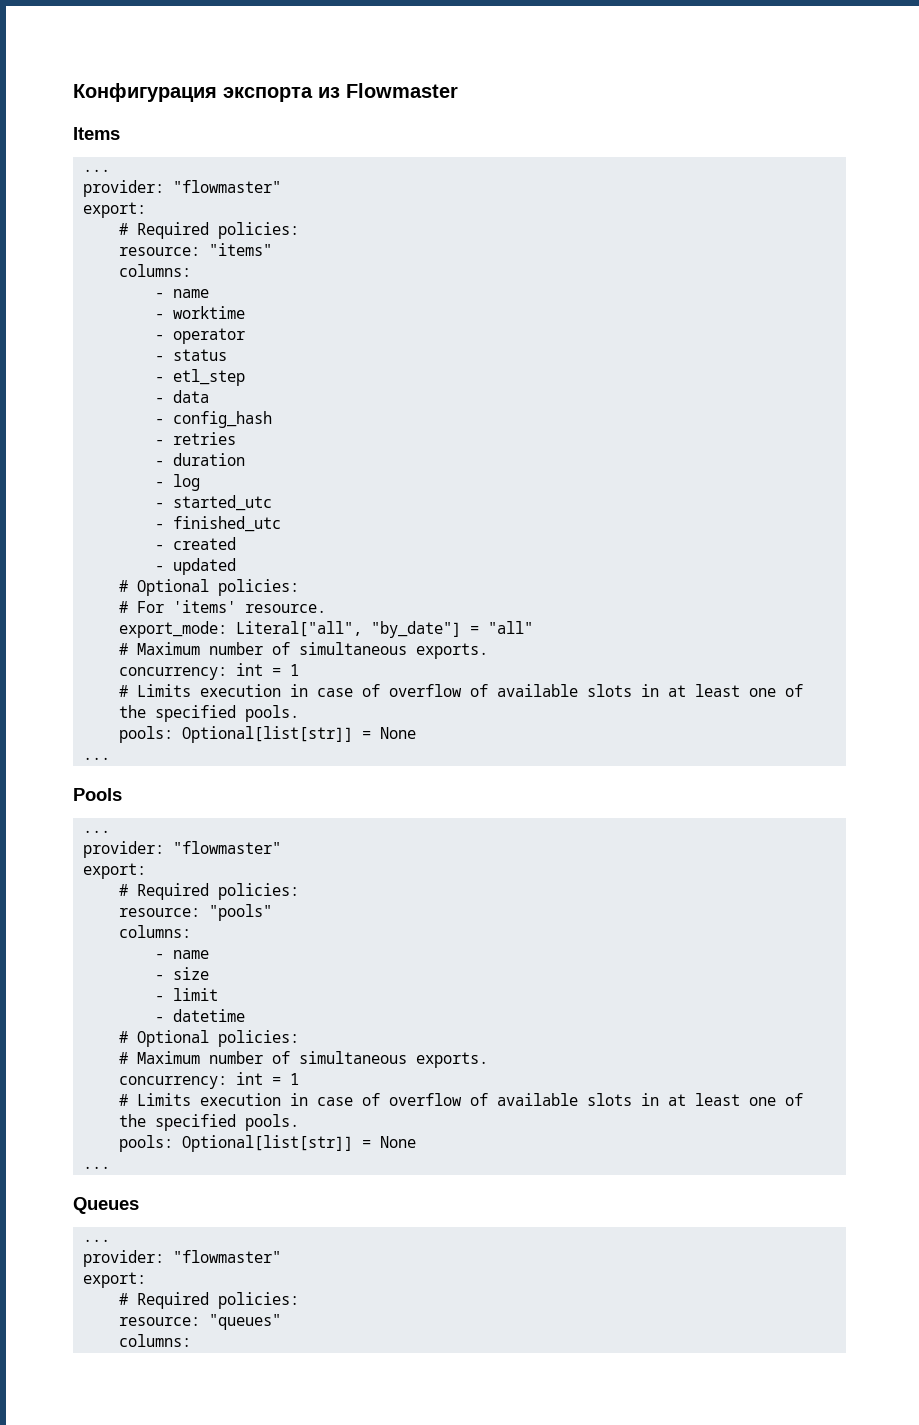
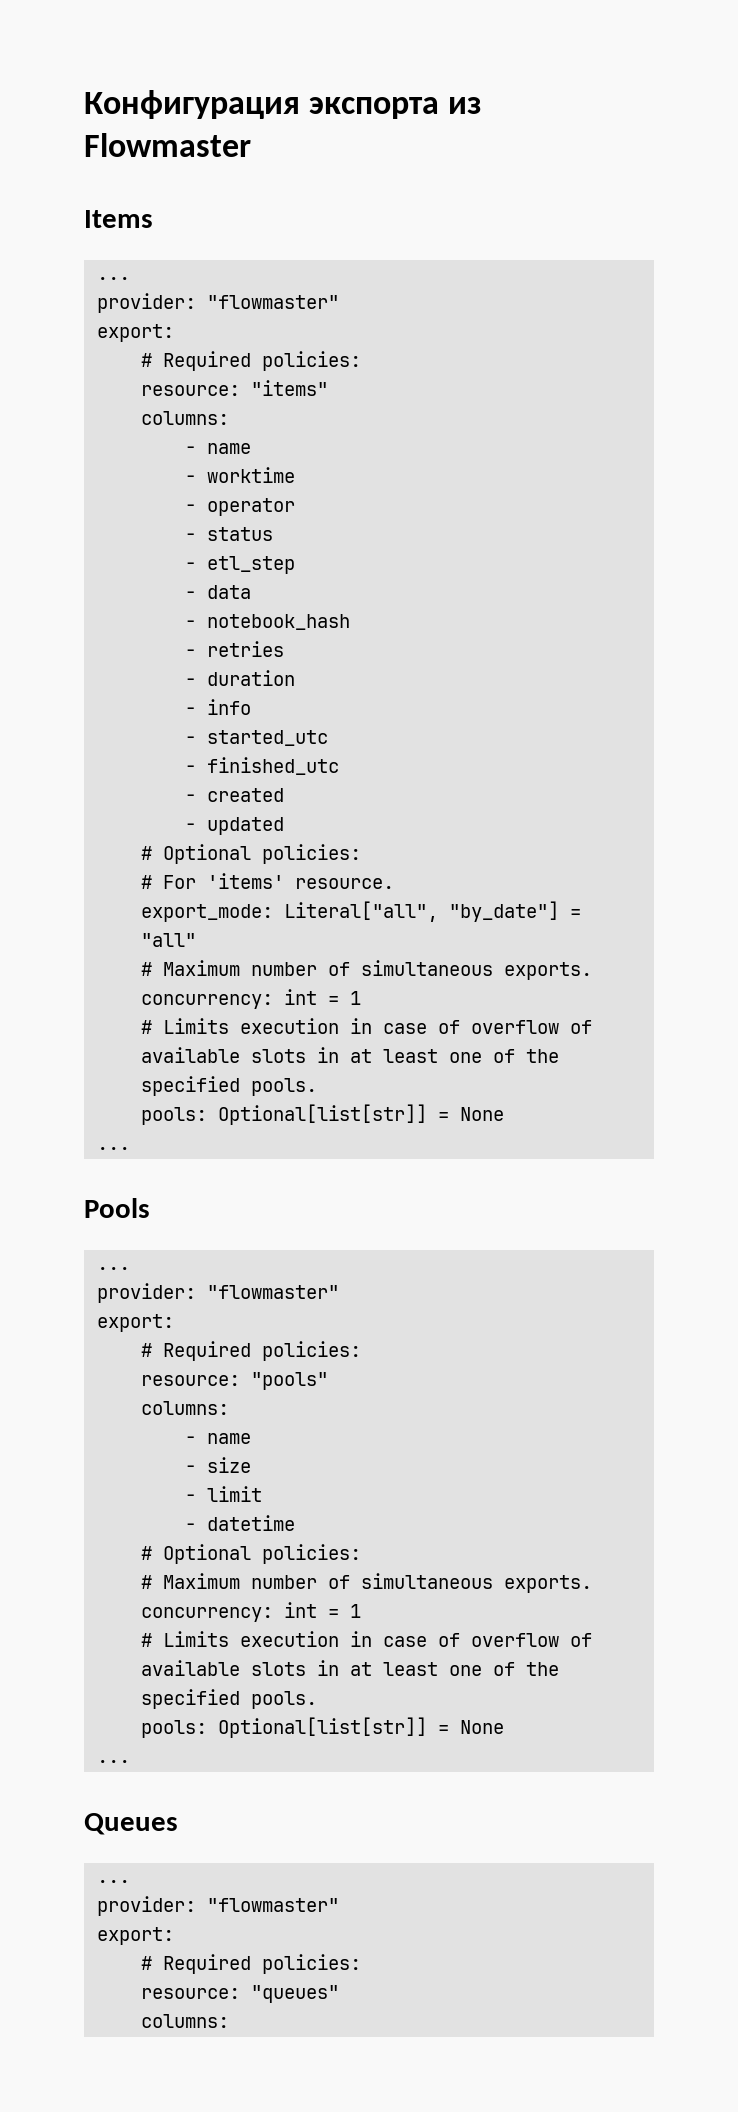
- - config_hash
+ - notebook_hash
- - log
+ - info

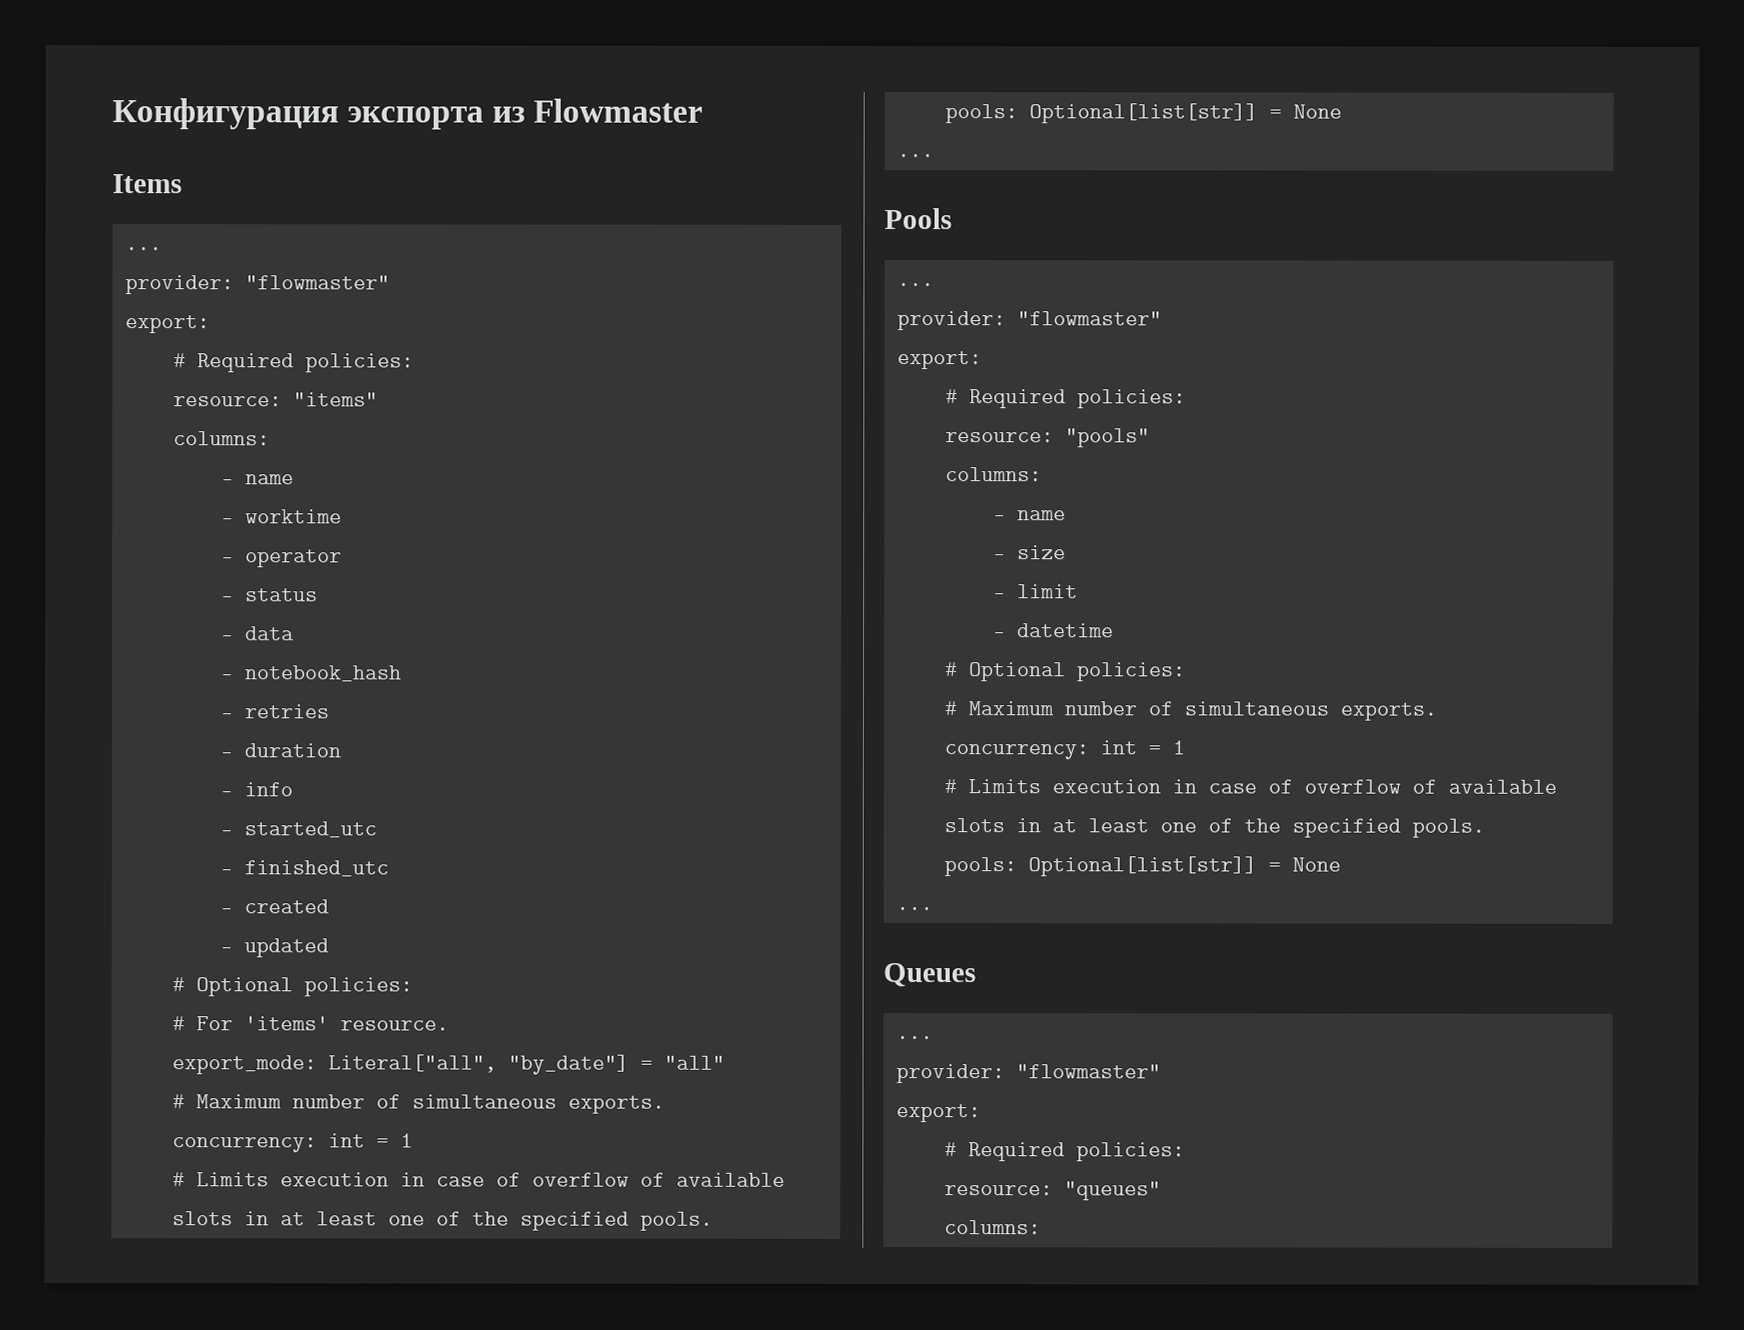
- - etl_step

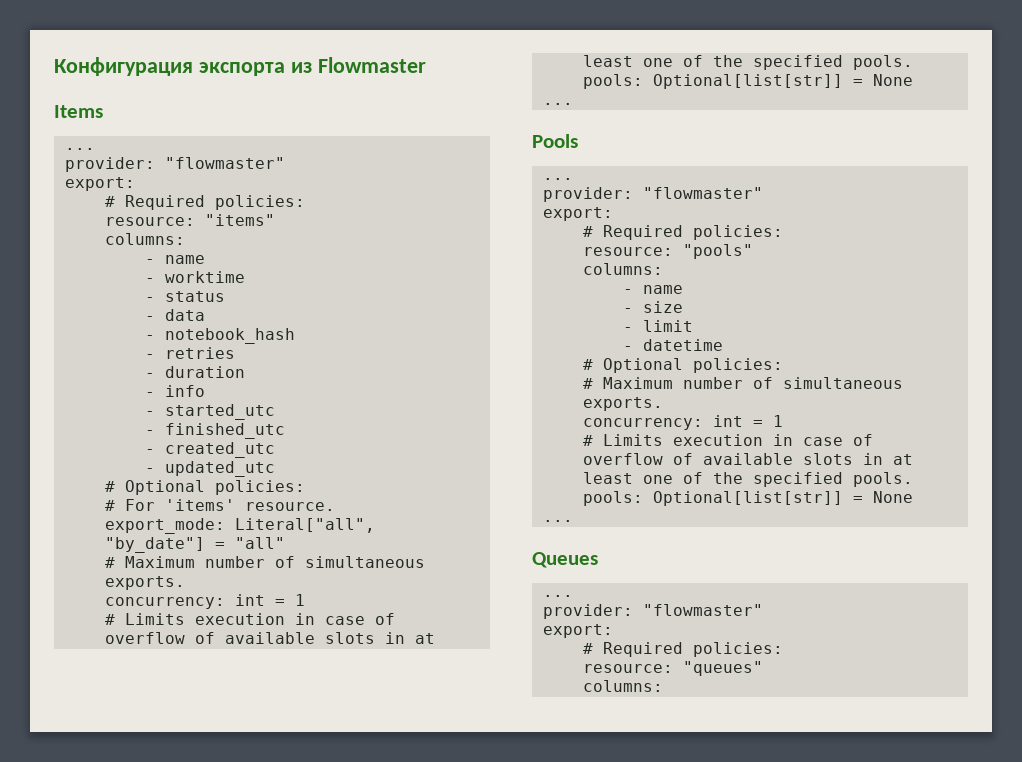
- - operator
- - created
- - updated
+ - created_utc
+ - updated_utc

